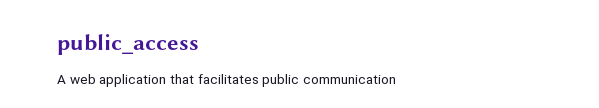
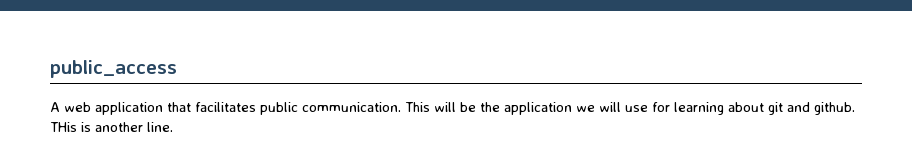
- A web application that facilitates public communication
+ A web application that facilitates public communication. This will be the application we will use for learning about git and github. THis is another line.

